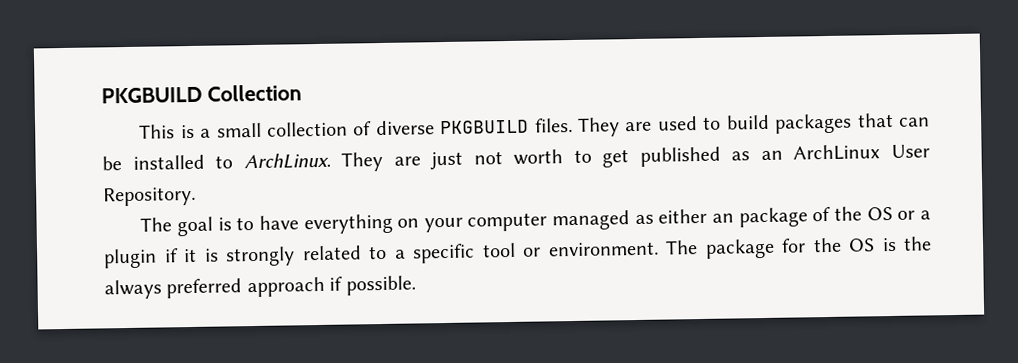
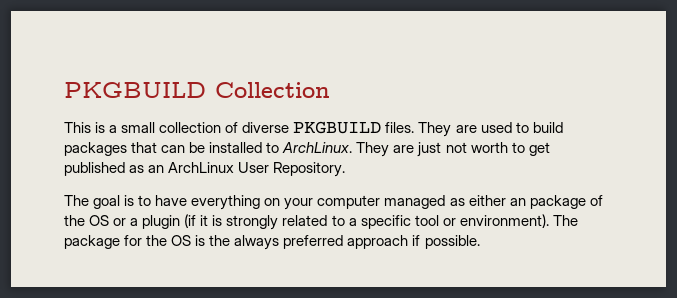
- The goal is to have everything on your computer managed as either an package of the OS or a plugin if it is strongly related to a specific tool or environment.
+ The goal is to have everything on your computer managed as either an package of the OS or a plugin (if it is strongly related to a specific tool or environment).

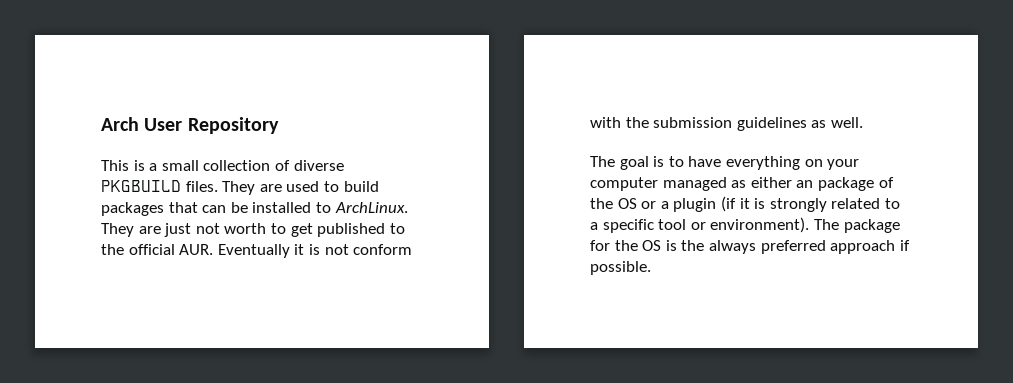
- PKGBUILD Collection
+ Arch User Repository
- They are just not worth to get published as an ArchLinux User Repository.
+ They are just not worth to get published to the official AUR. Eventually it is not conform with the submission guidelines as well.

